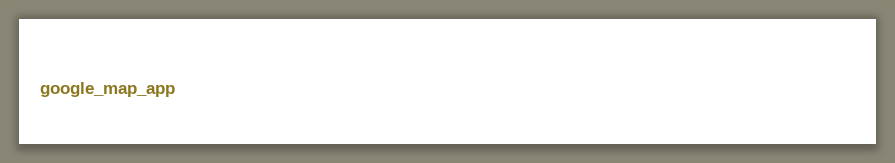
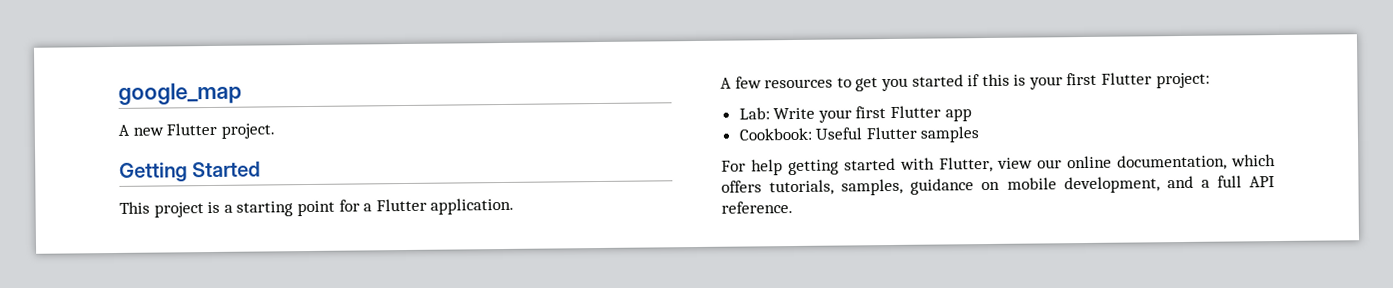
- google_map_app
+ google_map
+ A new Flutter project.
+ Getting Started
+ This project is a starting point for a Flutter application.
+ A few resources to get you started if this is your first Flutter project:
+ Lab: Write your first Flutter app
+ Cookbook: Useful Flutter samples
+ For help getting started with Flutter, view our online documentation, which offers tutorials, samples, guidance on mobile development, and a full API reference.

